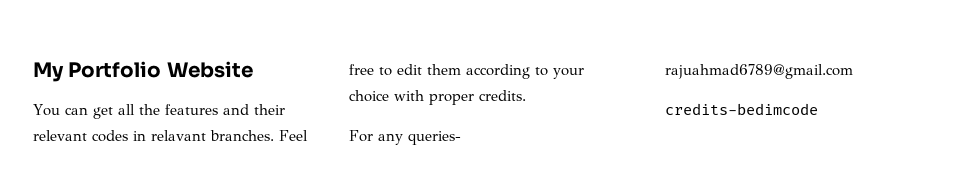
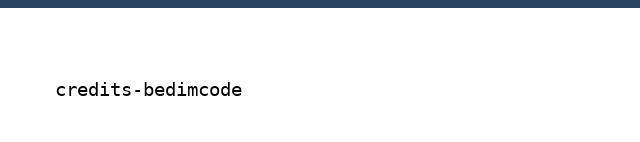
- My Portfolio Website
- You can get all the features and their relevant codes in relavant branches. Feel free to edit them according to your choice with proper credits.
- For any queries- rajuahmad6789@gmail.com

